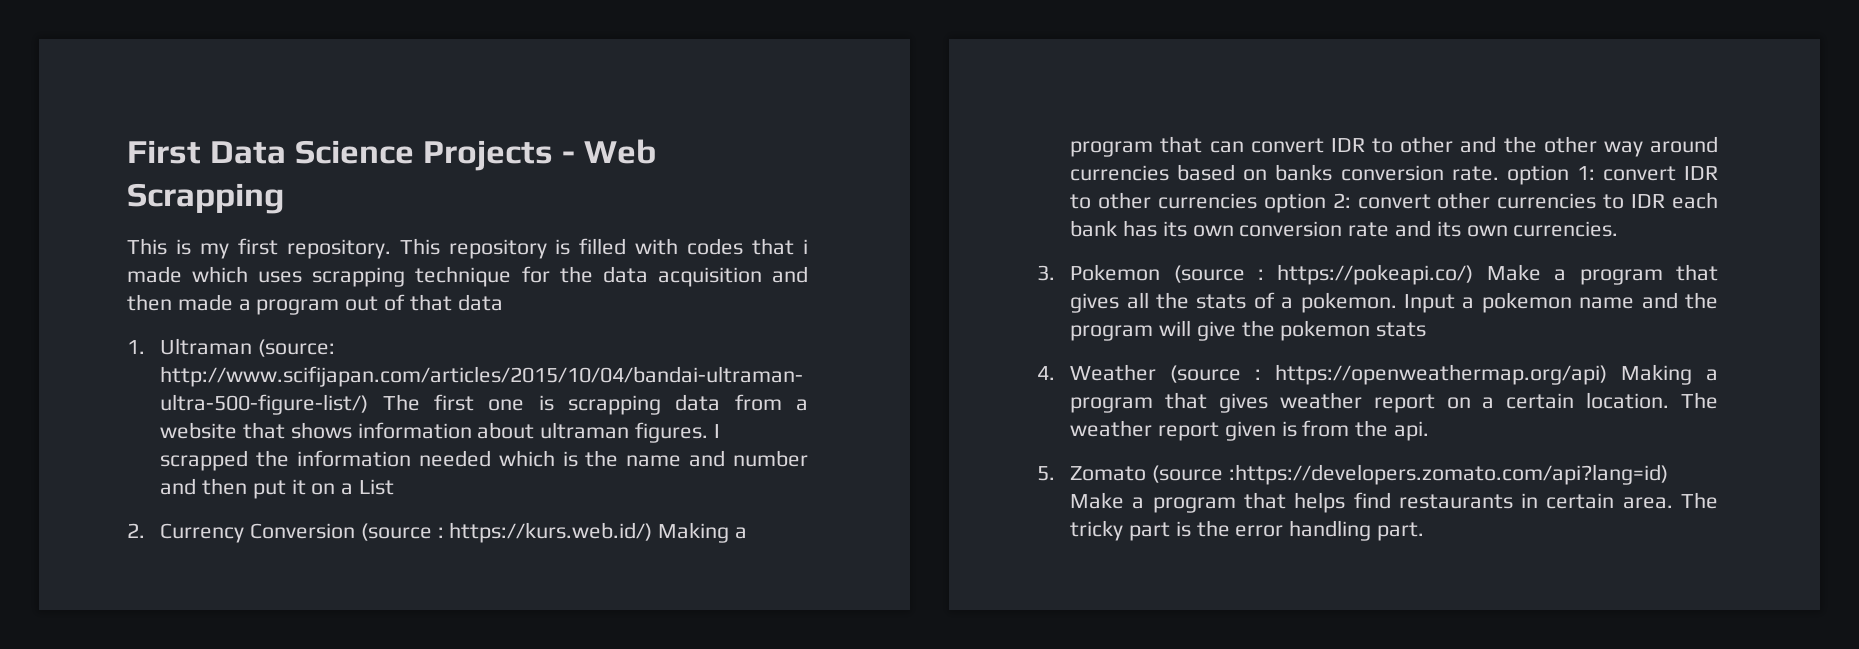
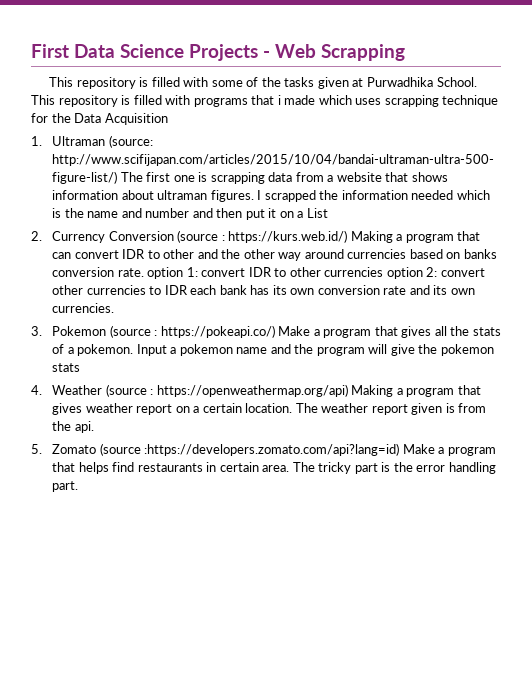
- This is my first repository. This repository is filled with codes that i made which uses scrapping technique for the data acquisition and then made a program out of that data
+ This repository is filled with some of the tasks given at Purwadhika School. This repository is filled with programs that i made which uses scrapping technique for the Data Acquisition

